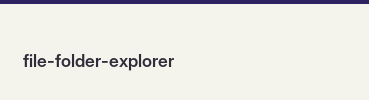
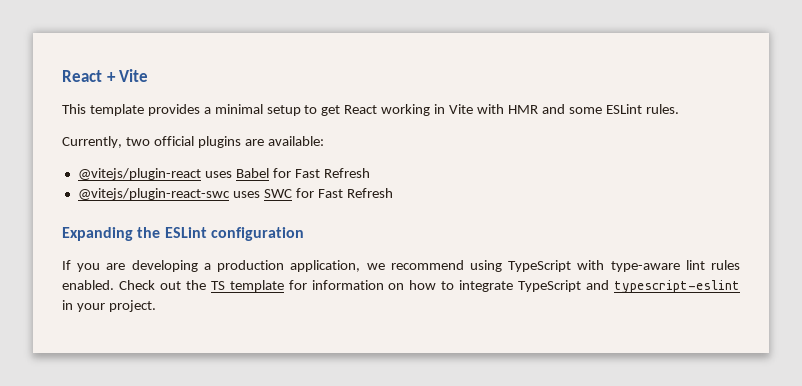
- file-folder-explorer
+ React + Vite
+ This template provides a minimal setup to get React working in Vite with HMR and some ESLint rules.
+ Currently, two official plugins are available:
+ @vitejs/plugin-react uses Babel for Fast Refresh
+ @vitejs/plugin-react-swc uses SWC for Fast Refresh
+ Expanding the ESLint configuration
+ If you are developing a production application, we recommend using TypeScript with type-aware lint rules enabled. Check out the TS template for information on how to integrate TypeScript and typescript-eslint in your project.

